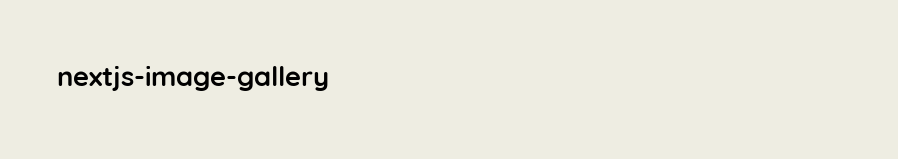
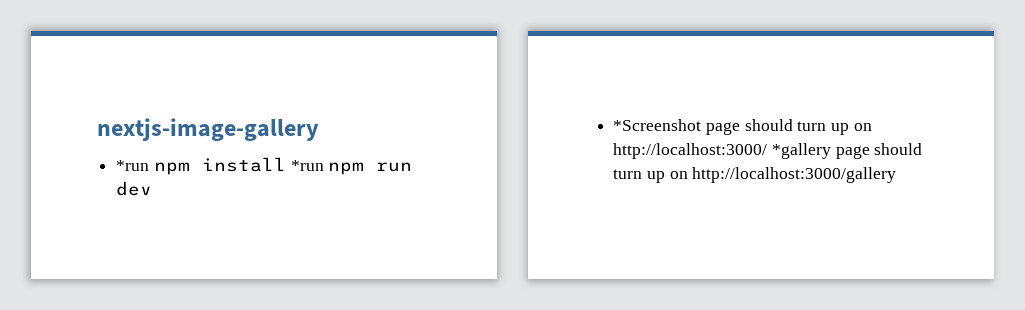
+ *run npm install *run npm run dev
+ *Screenshot page should turn up on http://localhost:3000/ *gallery page should turn up on http://localhost:3000/gallery

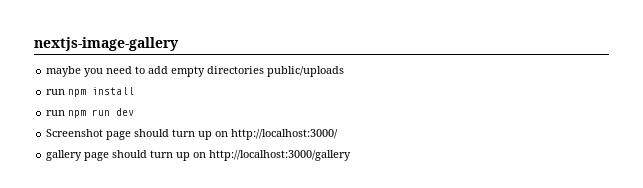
- *run npm install *run npm run dev
+ maybe you need to add empty directories public/uploads
+ run npm install
+ run npm run dev
- *Screenshot page should turn up on http://localhost:3000/ *gallery page should turn up on http://localhost:3000/gallery
+ Screenshot page should turn up on http://localhost:3000/
+ gallery page should turn up on http://localhost:3000/gallery

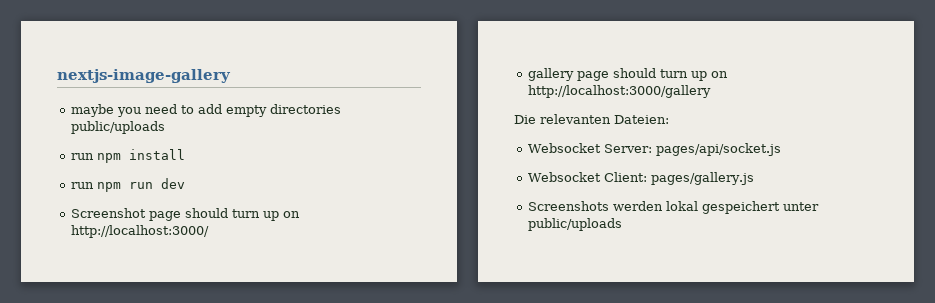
+ Die relevanten Dateien:
+ Websocket Server: pages/api/socket.js
+ Websocket Client: pages/gallery.js
+ Screenshots werden lokal gespeichert unter public/uploads

